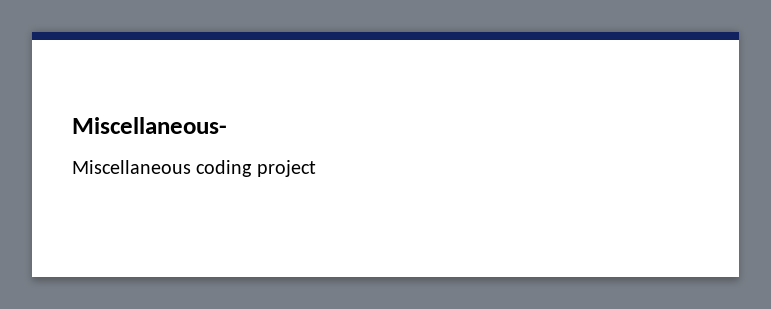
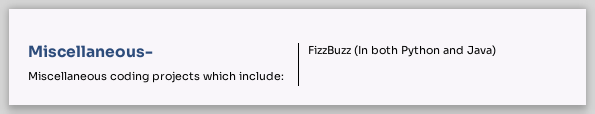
- Miscellaneous coding project
+ Miscellaneous coding projects which include: FizzBuzz (In both Python and Java)

